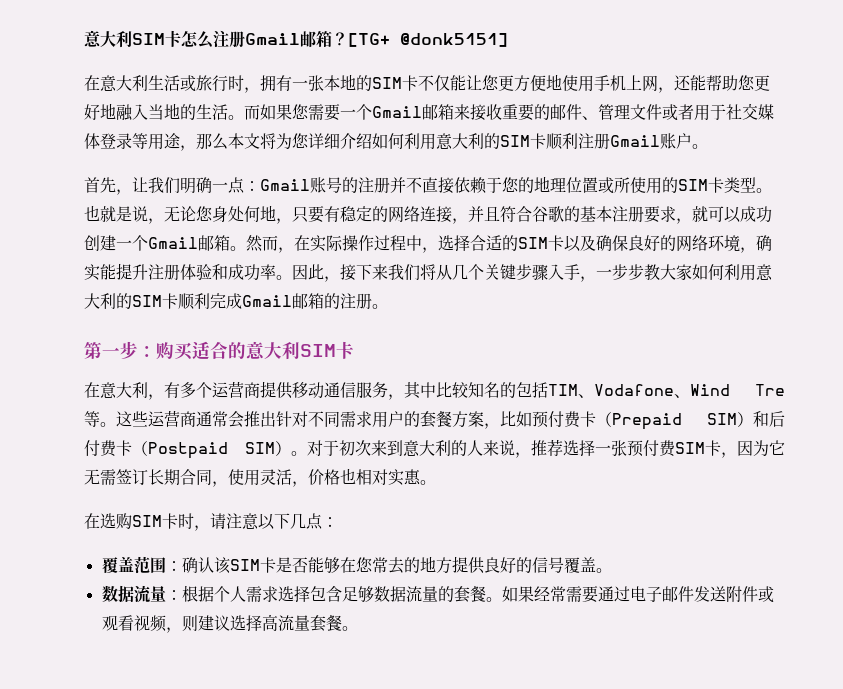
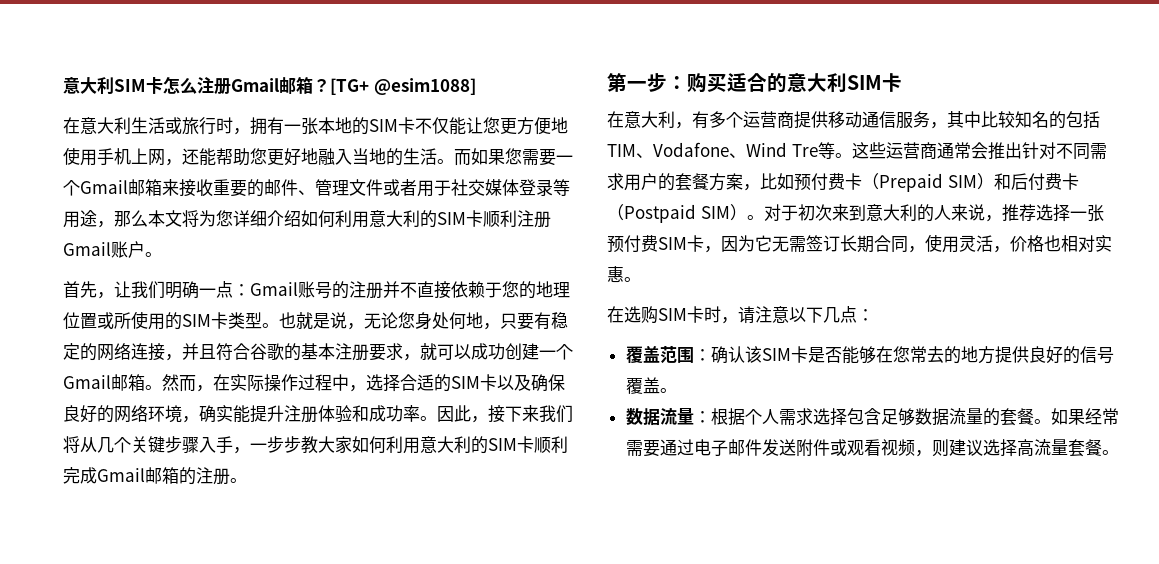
- [TG+ @donk5151]
+ [TG+ @esim1088]

